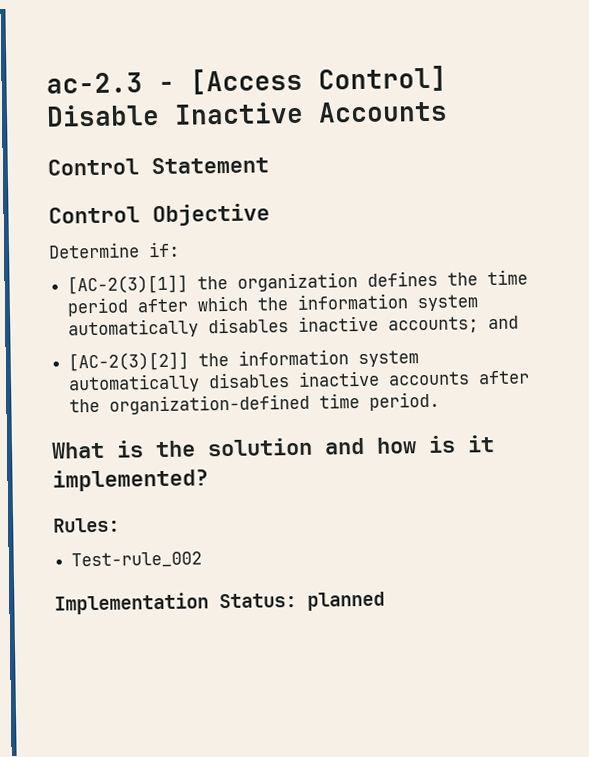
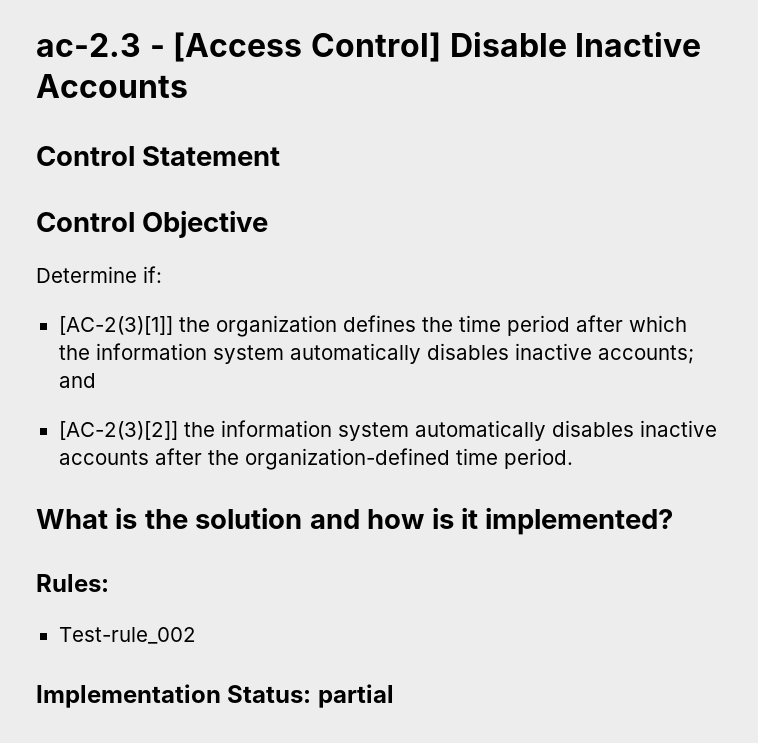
- Implementation Status: planned
+ Implementation Status: partial

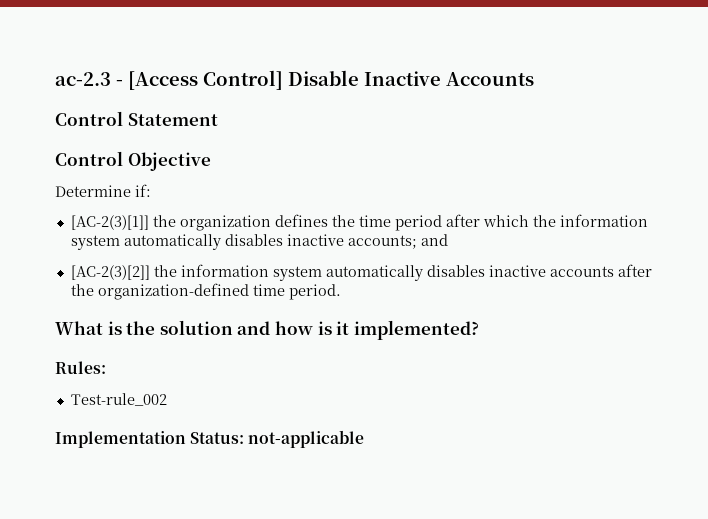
- Implementation Status: partial
+ Implementation Status: not-applicable

